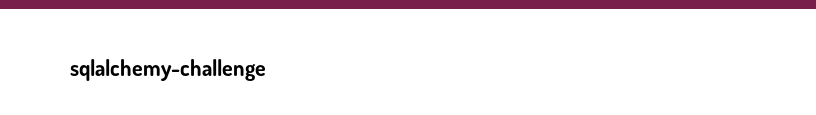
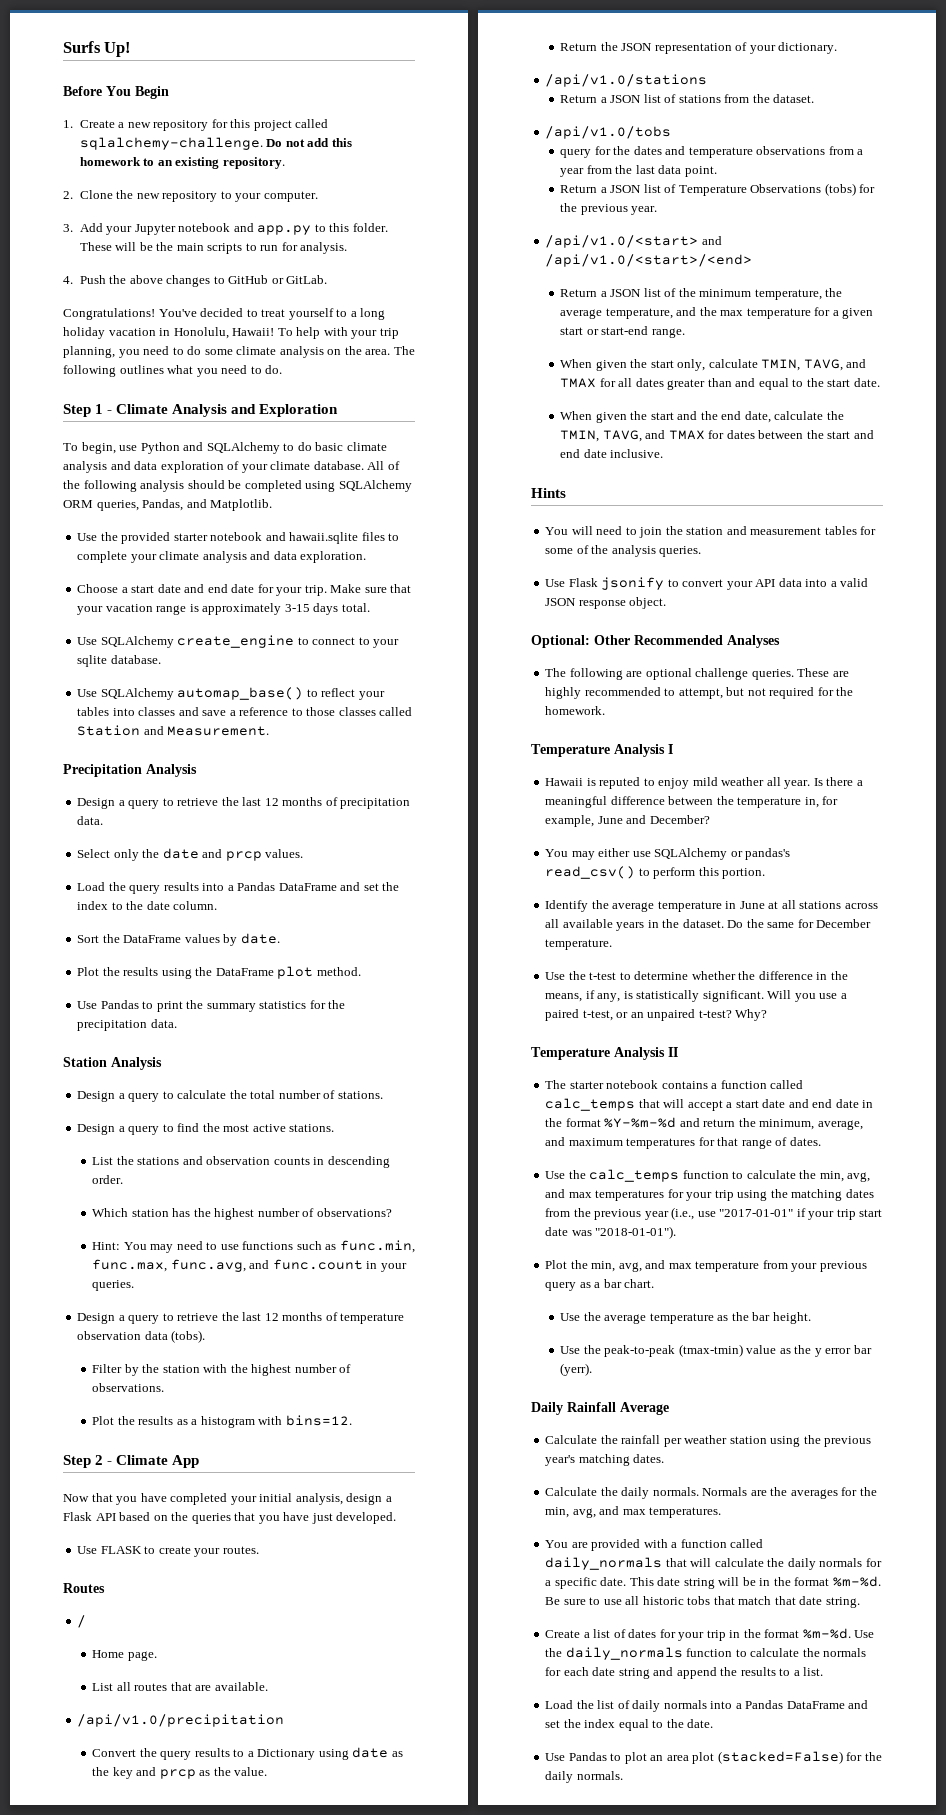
- sqlalchemy-challenge
+ Surfs Up!
+ Before You Begin
+ 1. Create a new repository for this project called sqlalchemy-challenge. Do not add this homework to an existing repository.
+ 2. Clone the new repository to your computer.
+ 3. Add your Jupyter notebook and app.py to this folder. These will be the main scripts to run for analysis.
+ 4. Push the above changes to GitHub or GitLab.
+ Congratulations! You've decided to treat yourself to a long holiday vacation in Honolulu, Hawaii! To help with your trip planning, you need to do some climate analysis on the area. The following outlines what you need to do.
+ Step 1 - Climate Analysis and Exploration
+ To begin, use Python and SQLAlchemy to do basic climate analysis and data exploration of your climate database. All of the following analysis should be completed using SQLAlchemy ORM queries, Pandas, and Matplotlib.
+ Use the provided starter notebook and hawaii.sqlite files to complete your climate analysis and data exploration.
+ Choose a start date and end date for your trip. Make sure that your vacation range is approximately 3-15 days total.
+ Use SQLAlchemy create_engine to connect to your sqlite database.
+ Use SQLAlchemy automap_base() to reflect your tables into classes and save a reference to those classes called Station and Measurement.
+ Precipitation Analysis
+ Design a query to retrieve the last 12 months of precipitation data.
+ Select only the date and prcp values.
+ Load the query results into a Pandas DataFrame and set the index to the date column.
+ Sort the DataFrame values by date.
+ Plot the results using the DataFrame plot method.
+ Use Pandas to print the summary statistics for the precipitation data.
+ Station Analysis
+ Design a query to calculate the total number of stations.
+ Design a query to find the most active stations.
+ List the stations and observation counts in descending order.
+ Which station has the highest number of observations?
+ Hint: You may need to use functions such as func.min, func.max, func.avg, and func.count in your queries.
+ Design a query to retrieve the last 12 months of temperature observation data (tobs).
+ Filter by the station with the highest number of observations.
+ Plot the results as a histogram with bins=12.
+ Step 2 - Climate App
+ Now that you have completed your initial analysis, design a Flask API based on the queries that you have just developed.
+ Use FLASK to create your routes.
+ Routes
+ /
+ Home page.
+ List all routes that are available.
+ /api/v1.0/precipitation
+ Convert the query results to a Dictionary using date as the key and prcp as the value.
+ Return the JSON representation of your dictionary.
+ /api/v1.0/stations
+ Return a JSON list of stations from the dataset.
+ /api/v1.0/tobs
+ query for the dates and temperature observations from a year from the last data point.
+ Return a JSON list of Temperature Observations (tobs) for the previous year.
+ /api/v1.0/<start> and /api/v1.0/<start>/<end>
+ Return a JSON list of the minimum temperature, the average temperature, and the max temperature for a given start or start-end range.
+ When given the start only, calculate TMIN, TAVG, and TMAX for all dates greater than and equal to the start date.
+ When given the start and the end date, calculate the TMIN, TAVG, and TMAX for dates between the start and end date inclusive.
+ Hints
+ You will need to join the station and measurement tables for some of the analysis queries.
+ Use Flask jsonify to convert your API data into a valid JSON response object.
+ Optional: Other Recommended Analyses
+ The following are optional challenge queries. These are highly recommended to attempt, but not required for the homework.
+ Temperature Analysis I
+ Hawaii is reputed to enjoy mild weather all year. Is there a meaningful difference between the temperature in, for example, June and December?
+ You may either use SQLAlchemy or pandas's read_csv() to perform this portion.
+ Identify the average temperature in June at all stations across all available years in the dataset. Do the same for December temperature.
+ Use the t-test to determine whether the difference in the means, if any, is statistically significant. Will you use a paired t-test, or an unpaired t-test? Why?
+ Temperature Analysis II
+ The starter notebook contains a function called calc_temps that will accept a start date and end date in the format %Y-%m-%d and return the minimum, average, and maximum temperatures for that range of dates.
+ Use the calc_temps function to calculate the min, avg, and max temperatures for your trip using the matching dates from the previous year (i.e., use "2017-01-01" if your trip start date was "2018-01-01").
+ Plot the min, avg, and max temperature from your previous query as a bar chart.
+ Use the average temperature as the bar height.
+ Use the peak-to-peak (tmax-tmin) value as the y error bar (yerr).
+ Daily Rainfall Average
+ Calculate the rainfall per weather station using the previous year's matching dates.
+ Calculate the daily normals. Normals are the averages for the min, avg, and max temperatures.
+ You are provided with a function called daily_normals that will calculate the daily normals for a specific date. This date string will be in the format %m-%d. Be sure to use all historic tobs that match that date string.
+ Create a list of dates for your trip in the format %m-%d. Use the daily_normals function to calculate the normals for each date string and append the results to a list.
+ Load the list of daily normals into a Pandas DataFrame and set the index equal to the date.
+ Use Pandas to plot an area plot (stacked=False) for the daily normals.

